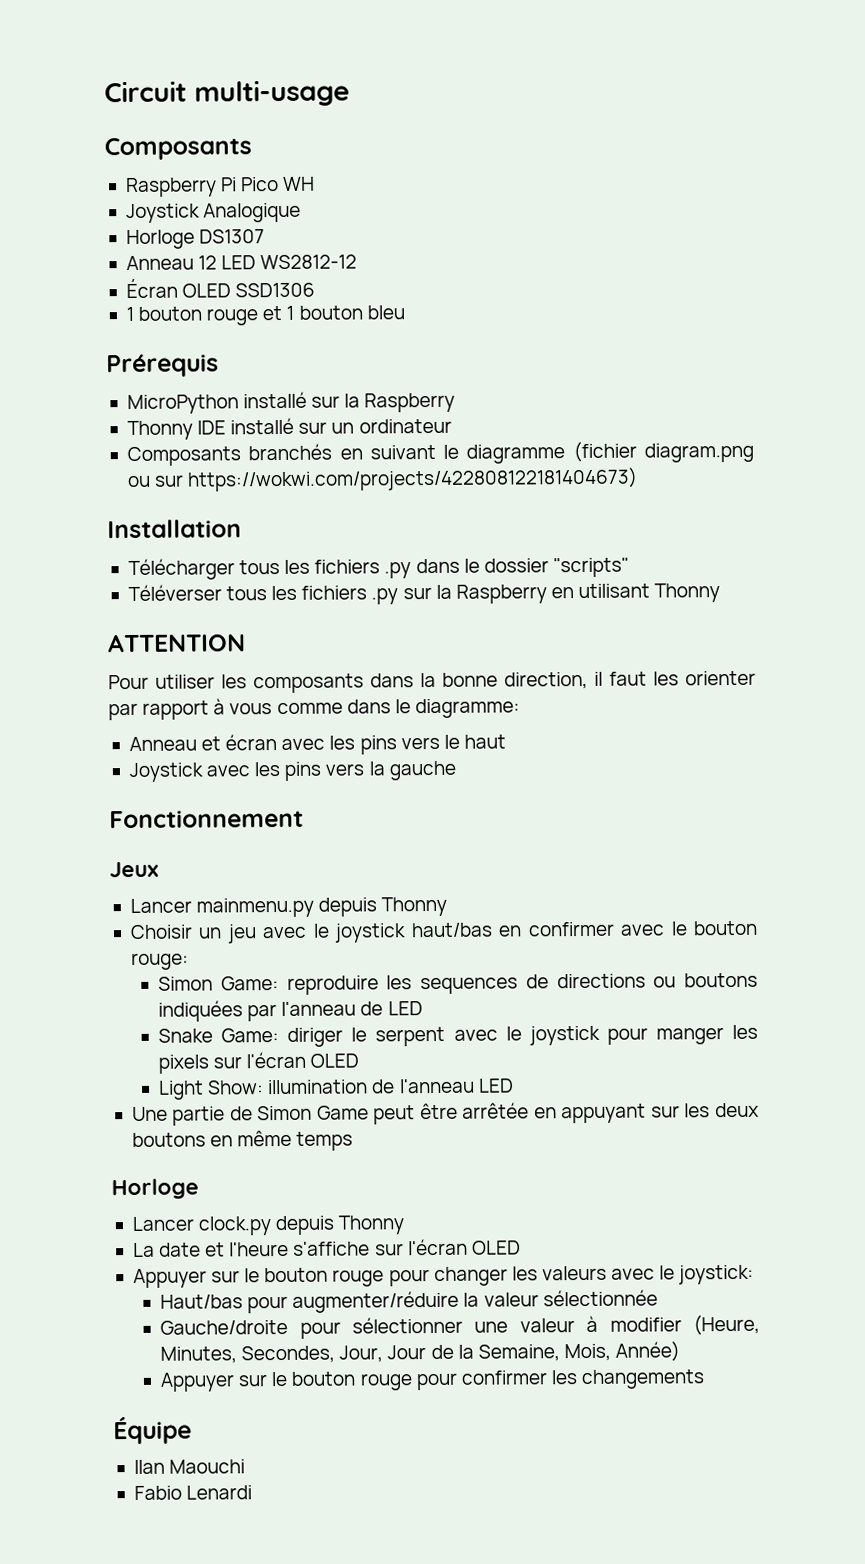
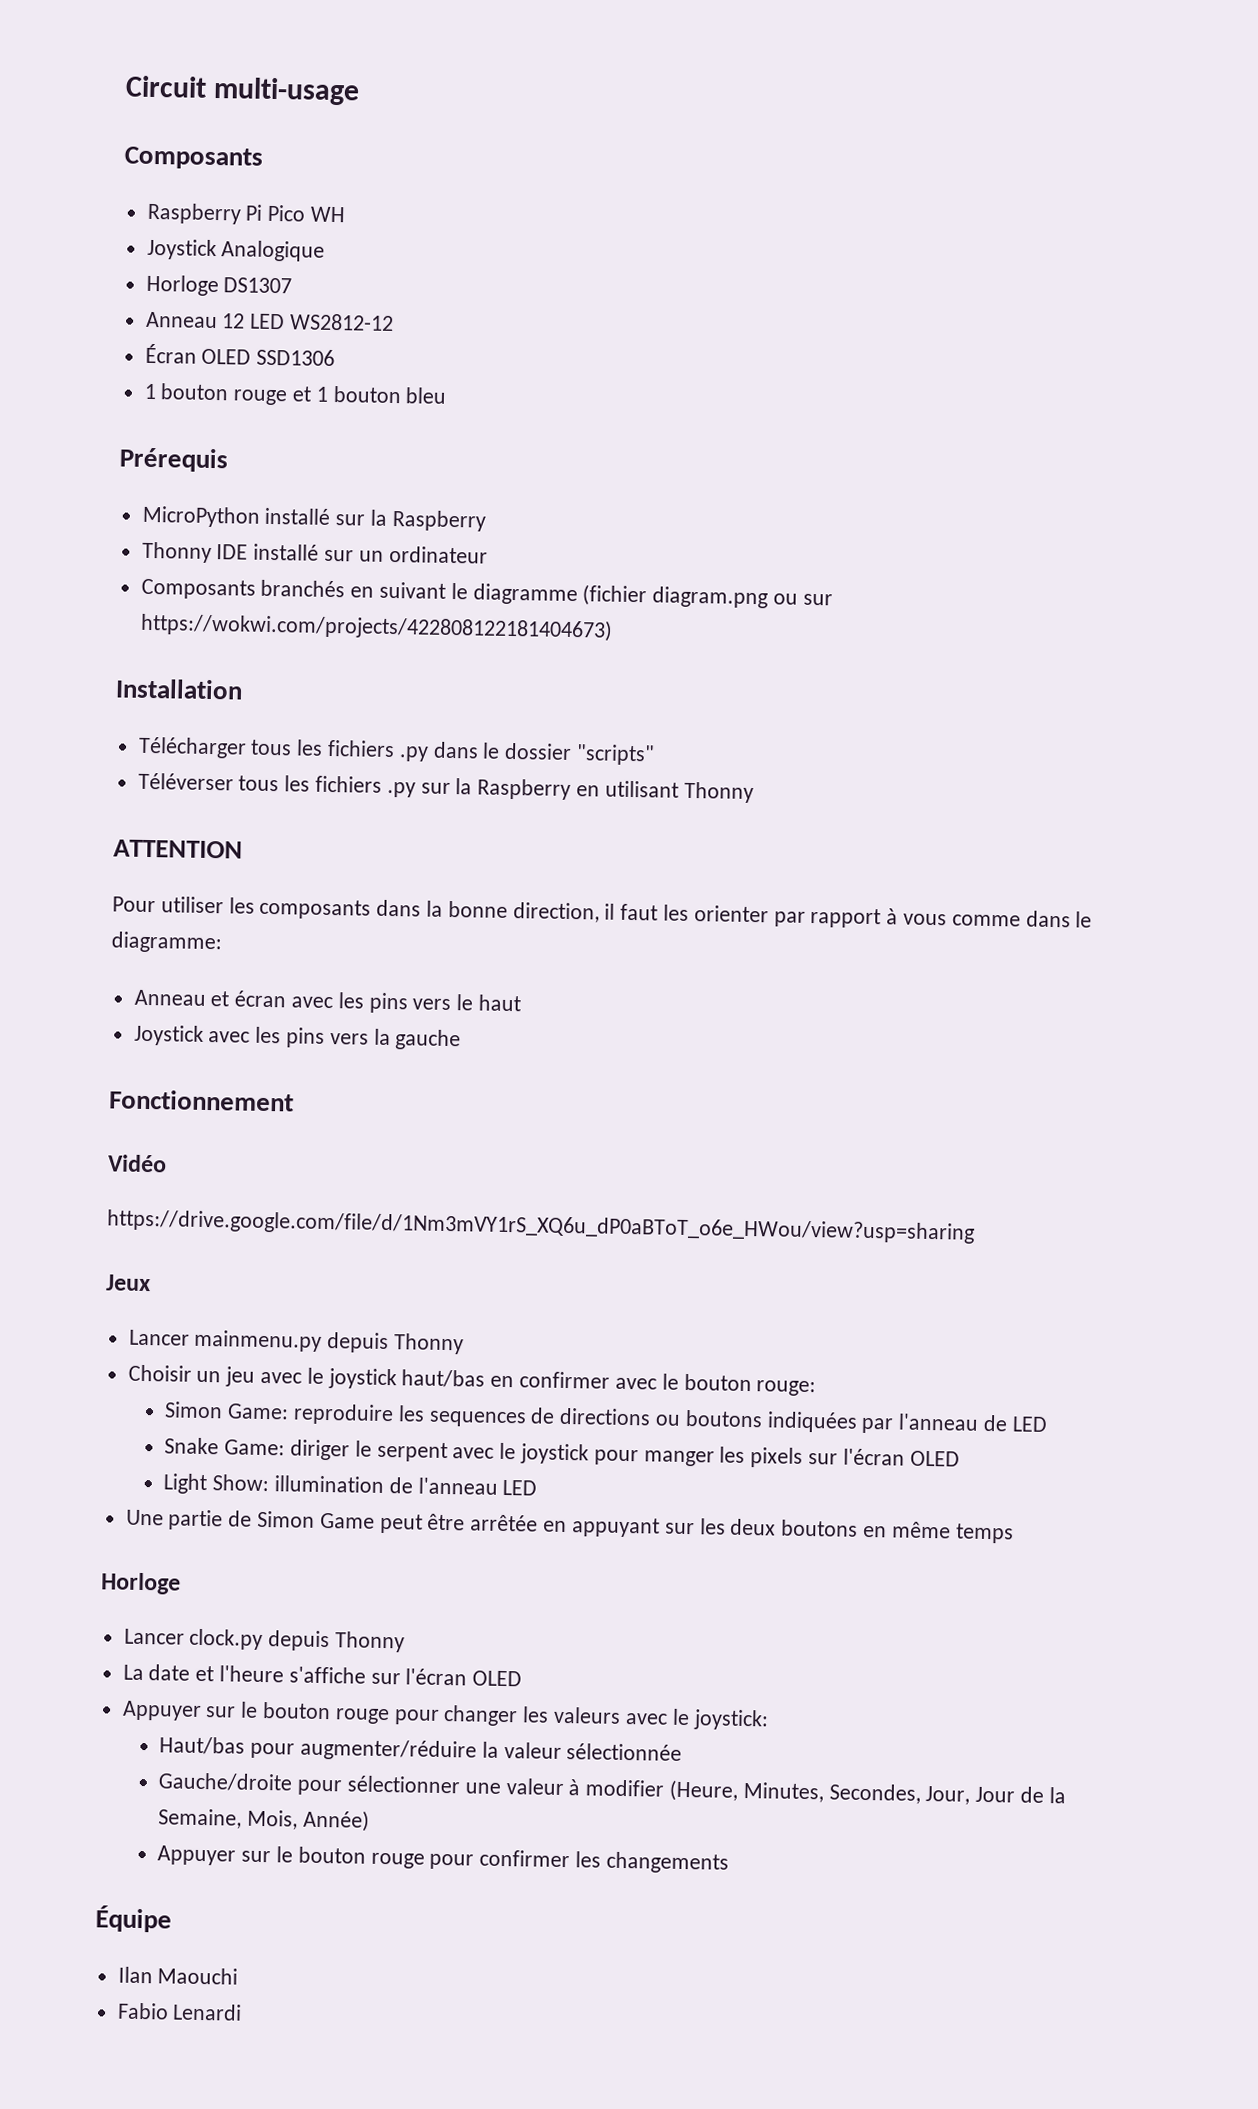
+ Vidéo
+ https://drive.google.com/file/d/1Nm3mVY1rS_XQ6u_dP0aBToT_o6e_HWou/view?usp=sharing

